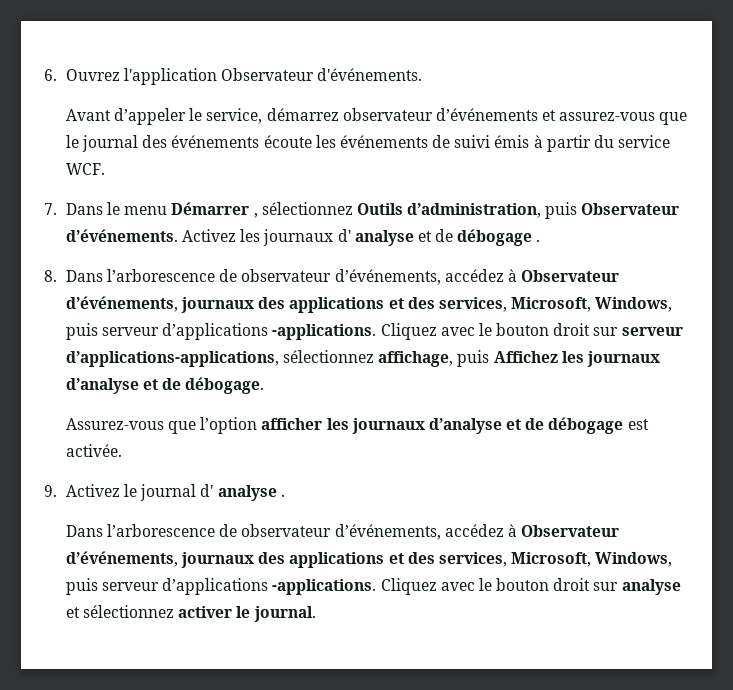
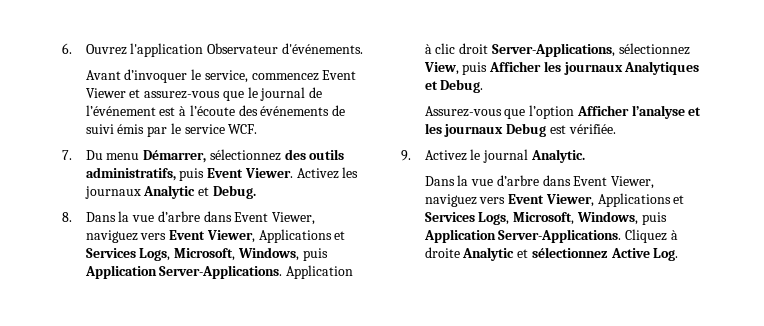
- Avant d’appeler le service, démarrez observateur d’événements et assurez-vous que le journal des événements écoute les événements de suivi émis à partir du service WCF.
- 7. Dans le menu Démarrer , sélectionnez Outils d’administration, puis Observateur d’événements. Activez les journaux d' analyse et de débogage .
- 8. Dans l’arborescence de observateur d’événements, accédez à Observateur d’événements, journaux des applications et des services, Microsoft, Windows, puis serveur d’applications -applications. Cliquez avec le bouton droit sur serveur d’applications-applications, sélectionnez affichage, puis Affichez les journaux d’analyse et de débogage.
- Assurez-vous que l’option afficher les journaux d’analyse et de débogage est activée.
- 9. Activez le journal d' analyse .
- Dans l’arborescence de observateur d’événements, accédez à Observateur d’événements, journaux des applications et des services, Microsoft, Windows, puis serveur d’applications -applications. Cliquez avec le bouton droit sur analyse et sélectionnez activer le journal.
+ Avant d’invoquer le service, commencez Event Viewer et assurez-vous que le journal de l’événement est à l’écoute des événements de suivi émis par le service WCF.
+ 7. Du menu Démarrer, sélectionnez des outils administratifs, puis Event Viewer. Activez les journaux Analytic et Debug.
+ 8. Dans la vue d’arbre dans Event Viewer, naviguez vers Event Viewer, Applications et Services Logs, Microsoft, Windows, puis Application Server-Applications. Application à clic droit Server-Applications, sélectionnez View, puis Afficher les journaux Analytiques et Debug.
+ Assurez-vous que l’option Afficher l’analyse et les journaux Debug est vérifiée.
+ 9. Activez le journal Analytic.
+ Dans la vue d’arbre dans Event Viewer, naviguez vers Event Viewer, Applications et Services Logs, Microsoft, Windows, puis Application Server-Applications. Cliquez à droite Analytic et sélectionnez Active Log.

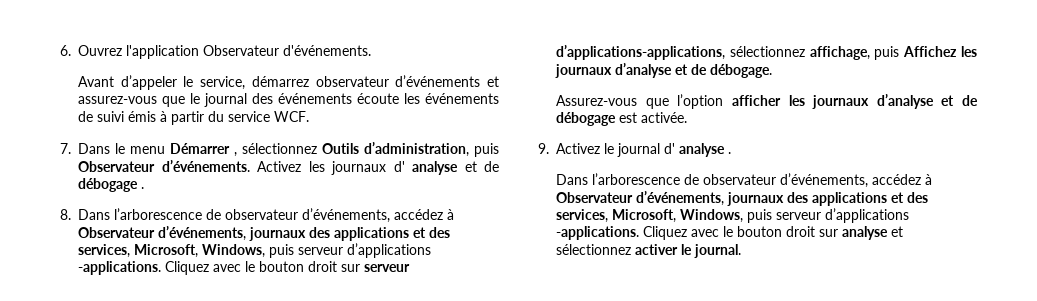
- Avant d’invoquer le service, commencez Event Viewer et assurez-vous que le journal de l’événement est à l’écoute des événements de suivi émis par le service WCF.
- 7. Du menu Démarrer, sélectionnez des outils administratifs, puis Event Viewer. Activez les journaux Analytic et Debug.
- 8. Dans la vue d’arbre dans Event Viewer, naviguez vers Event Viewer, Applications et Services Logs, Microsoft, Windows, puis Application Server-Applications. Application à clic droit Server-Applications, sélectionnez View, puis Afficher les journaux Analytiques et Debug.
- Assurez-vous que l’option Afficher l’analyse et les journaux Debug est vérifiée.
- 9. Activez le journal Analytic.
- Dans la vue d’arbre dans Event Viewer, naviguez vers Event Viewer, Applications et Services Logs, Microsoft, Windows, puis Application Server-Applications. Cliquez à droite Analytic et sélectionnez Active Log.
+ Avant d’appeler le service, démarrez observateur d’événements et assurez-vous que le journal des événements écoute les événements de suivi émis à partir du service WCF.
+ 7. Dans le menu Démarrer , sélectionnez Outils d’administration, puis Observateur d’événements. Activez les journaux d' analyse et de débogage .
+ 8. Dans l’arborescence de observateur d’événements, accédez à Observateur d’événements, journaux des applications et des services, Microsoft, Windows, puis serveur d’applications -applications. Cliquez avec le bouton droit sur serveur d’applications-applications, sélectionnez affichage, puis Affichez les journaux d’analyse et de débogage.
+ Assurez-vous que l’option afficher les journaux d’analyse et de débogage est activée.
+ 9. Activez le journal d' analyse .
+ Dans l’arborescence de observateur d’événements, accédez à Observateur d’événements, journaux des applications et des services, Microsoft, Windows, puis serveur d’applications -applications. Cliquez avec le bouton droit sur analyse et sélectionnez activer le journal.

